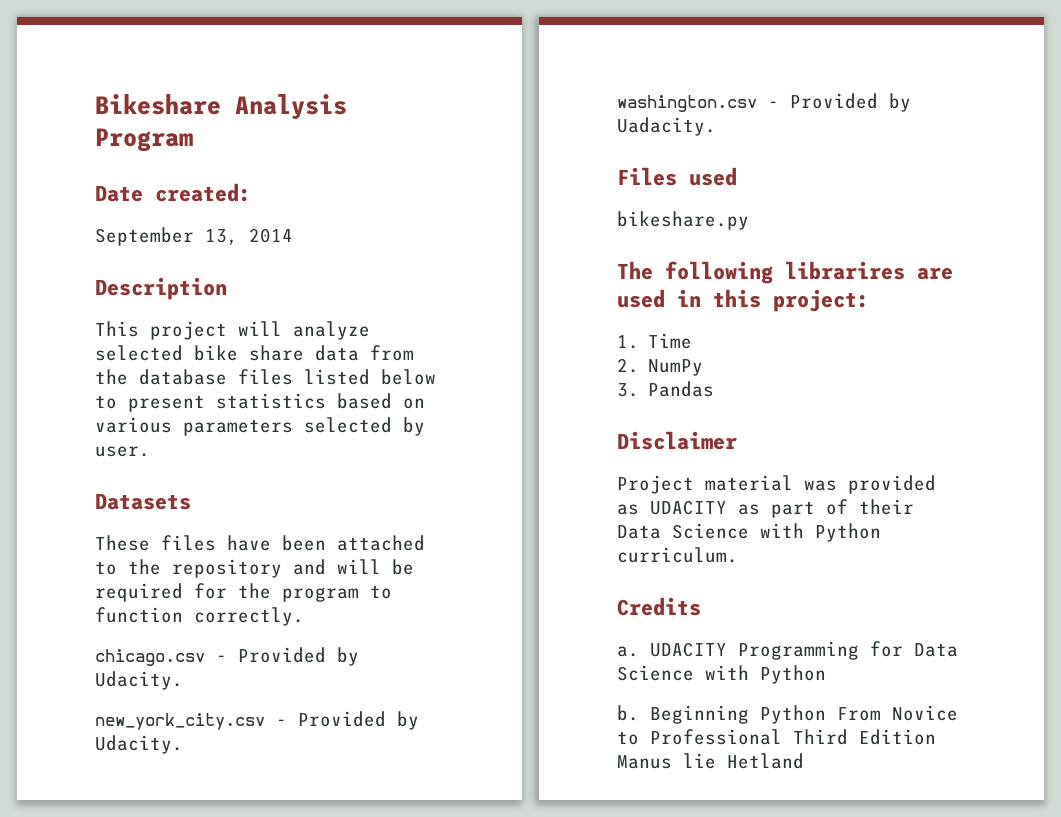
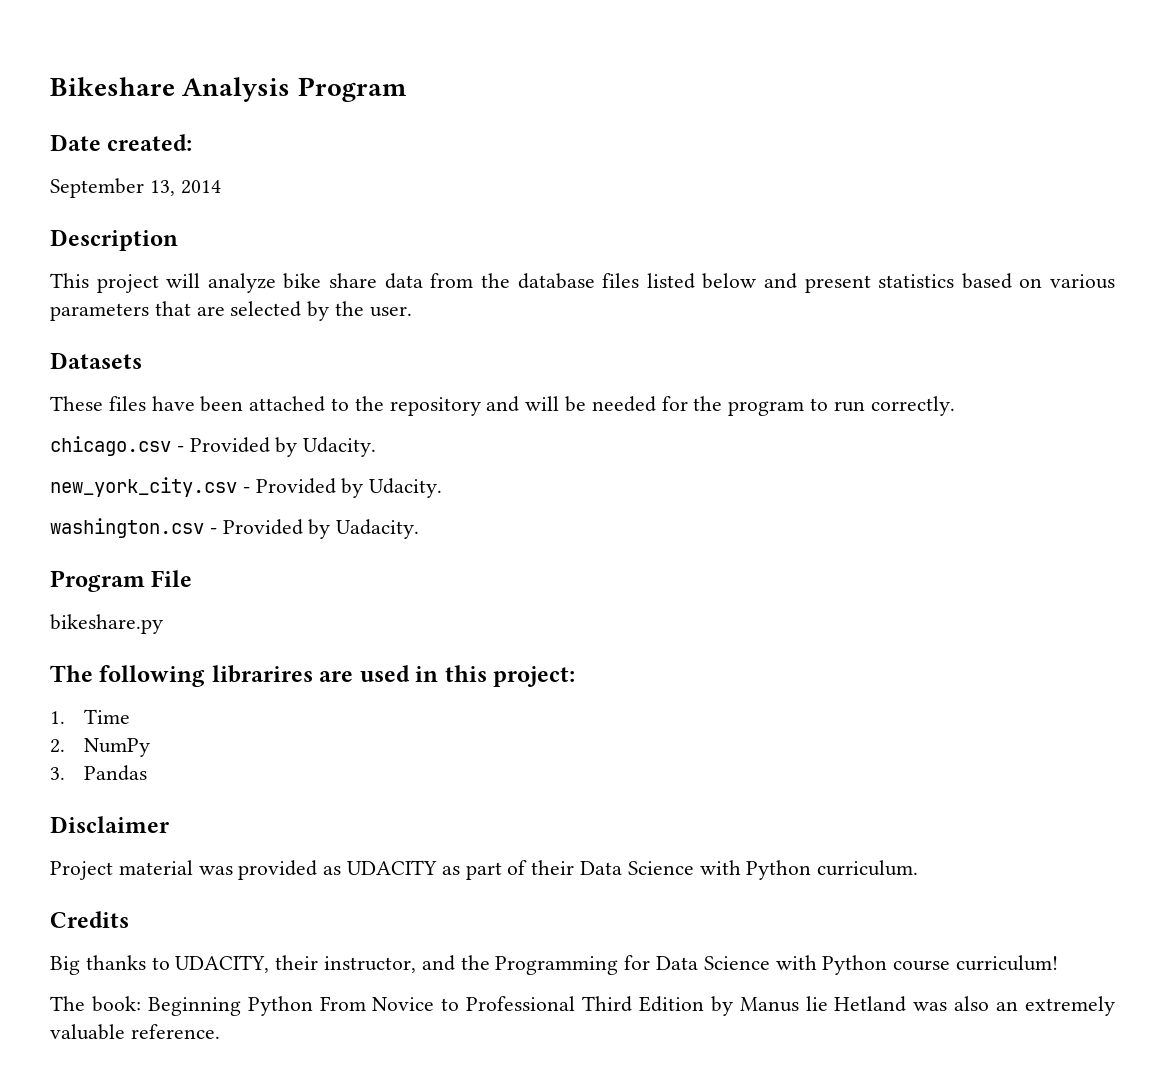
- This project will analyze selected bike share data from the database files listed below to present statistics based on various parameters selected by user.
+ This project will analyze bike share data from the database files listed below and present statistics based on various parameters that are selected by the user.
- These files have been attached to the repository and will be required for the program to function correctly.
+ These files have been attached to the repository and will be needed for the program to run correctly.
- Files used
+ Program File
- a. UDACITY Programming for Data Science with Python
- b. Beginning Python From Novice to Professional Third Edition Manus lie Hetland
+ Big thanks to UDACITY, their instructor, and the Programming for Data Science with Python course curriculum!
+ The book: Beginning Python From Novice to Professional Third Edition by Manus lie Hetland was also an extremely valuable reference.

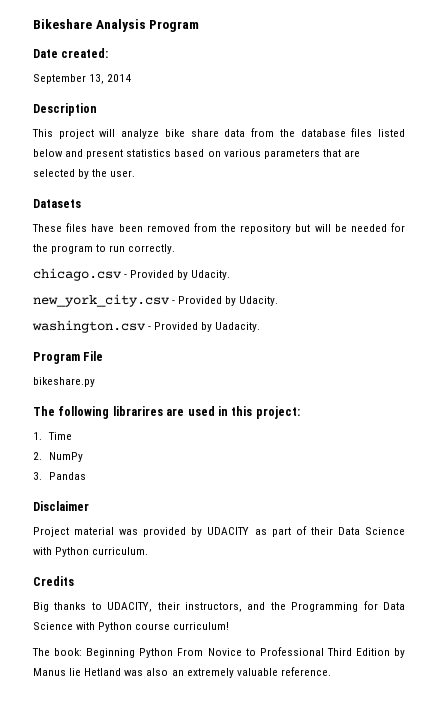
- These files have been attached to the repository and will be needed for the program to run correctly.
+ These files have been removed from the repository but will be needed for the program to run correctly.
- Project material was provided as UDACITY as part of their Data Science with Python curriculum.
+ Project material was provided by UDACITY as part of their Data Science with Python curriculum.
- Big thanks to UDACITY, their instructor, and the Programming for Data Science with Python course curriculum!
+ Big thanks to UDACITY, their instructors, and the Programming for Data Science with Python course curriculum!

